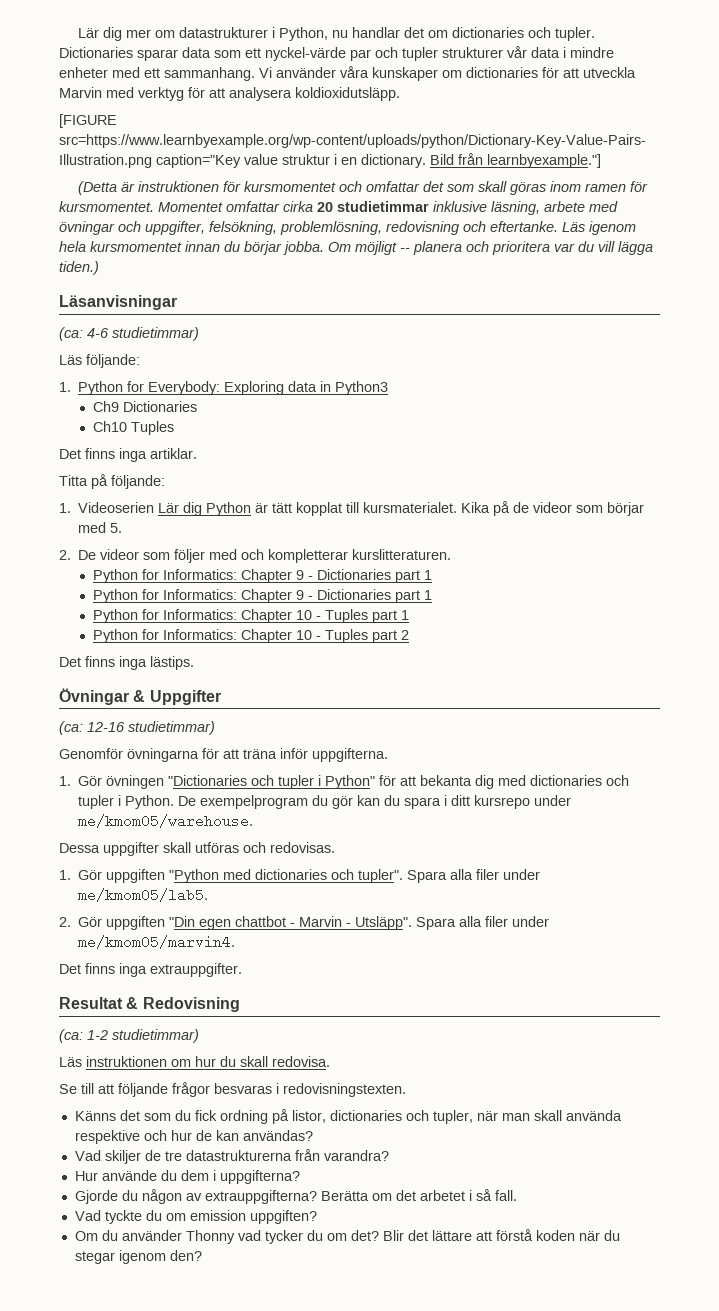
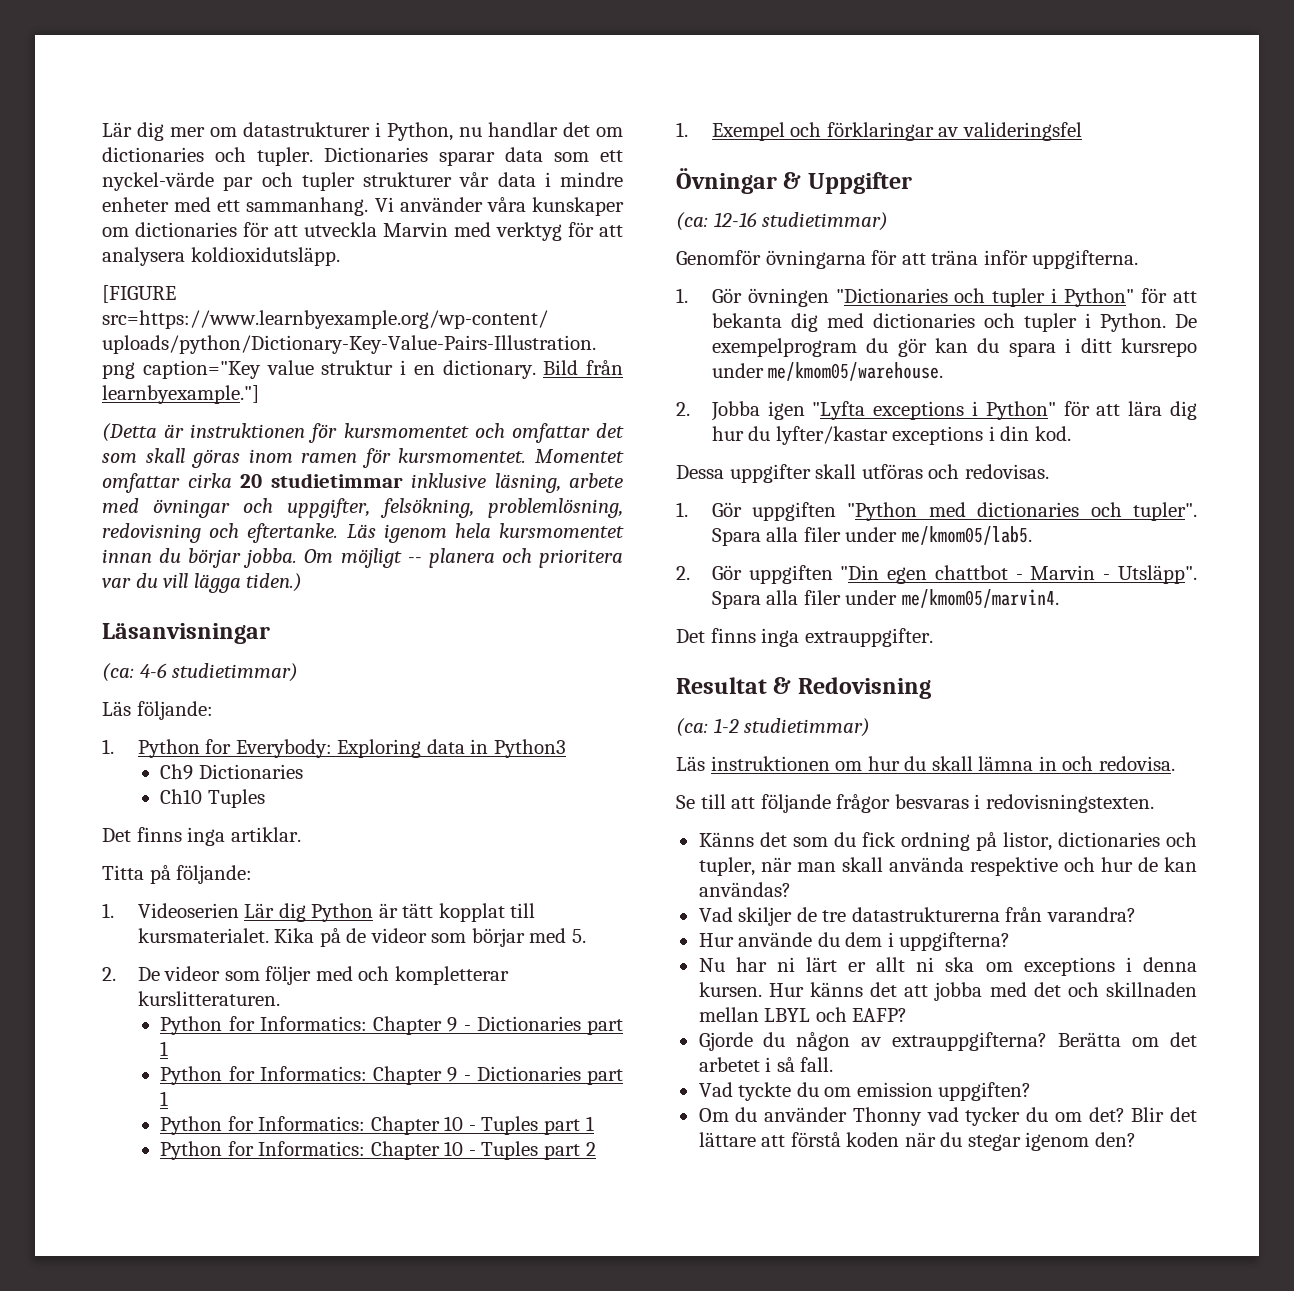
- Det finns inga lästips.
+ 1. Exempel och förklaringar av valideringsfel
+ 2. Jobba igen "Lyfta exceptions i Python" för att lära dig hur du lyfter/kastar exceptions i din kod.
- Läs instruktionen om hur du skall redovisa.
+ Läs instruktionen om hur du skall lämna in och redovisa.
+ Nu har ni lärt er allt ni ska om exceptions i denna kursen. Hur känns det att jobba med det och skillnaden mellan LBYL och EAFP?

